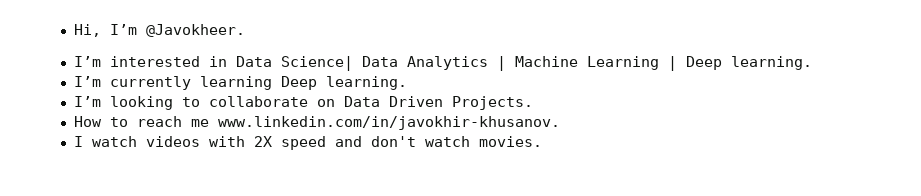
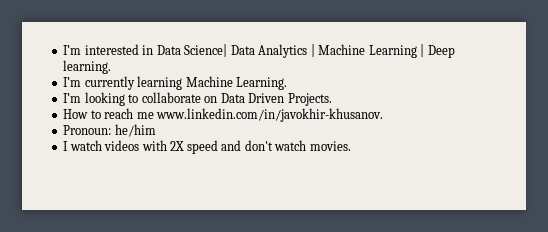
- Hi, I’m @Javokheer.
- I’m currently learning Deep learning.
+ I’m currently learning Machine Learning.
+ Pronoun: he/him

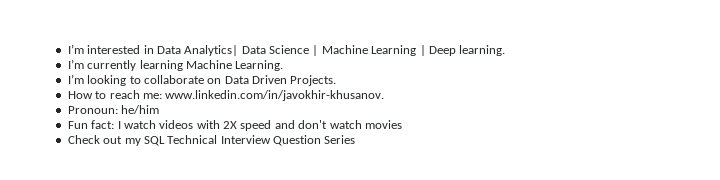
- I’m interested in Data Science| Data Analytics | Machine Learning | Deep learning.
+ I’m interested in Data Analytics| Data Science | Machine Learning | Deep learning.
- How to reach me www.linkedin.com/in/javokhir-khusanov.
+ How to reach me: www.linkedin.com/in/javokhir-khusanov.
- I watch videos with 2X speed and don't watch movies.
+ Fun fact: I watch videos with 2X speed and don't watch movies
+ Check out my SQL Technical Interview Question Series

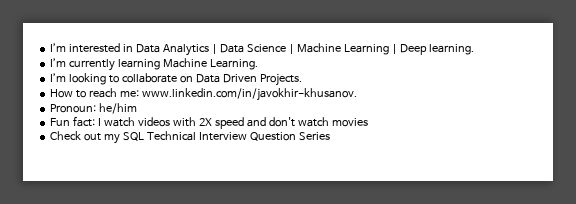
- I’m interested in Data Analytics| Data Science | Machine Learning | Deep learning.
+ I’m interested in Data Analytics | Data Science | Machine Learning | Deep learning.

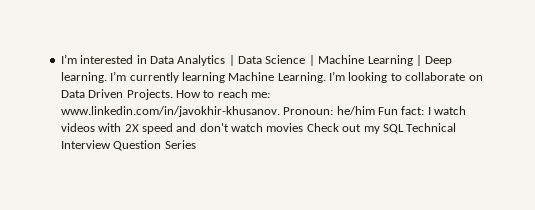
- I’m interested in Data Analytics | Data Science | Machine Learning | Deep learning.
- I’m currently learning Machine Learning.
- I’m looking to collaborate on Data Driven Projects.
- How to reach me: www.linkedin.com/in/javokhir-khusanov.
- Pronoun: he/him
- Fun fact: I watch videos with 2X speed and don't watch movies
- Check out my SQL Technical Interview Question Series
+ I’m interested in Data Analytics | Data Science | Machine Learning | Deep learning. I’m currently learning Machine Learning. I’m looking to collaborate on Data Driven Projects. How to reach me: www.linkedin.com/in/javokhir-khusanov. Pronoun: he/him Fun fact: I watch videos with 2X speed and don't watch movies Check out my SQL Technical Interview Question Series

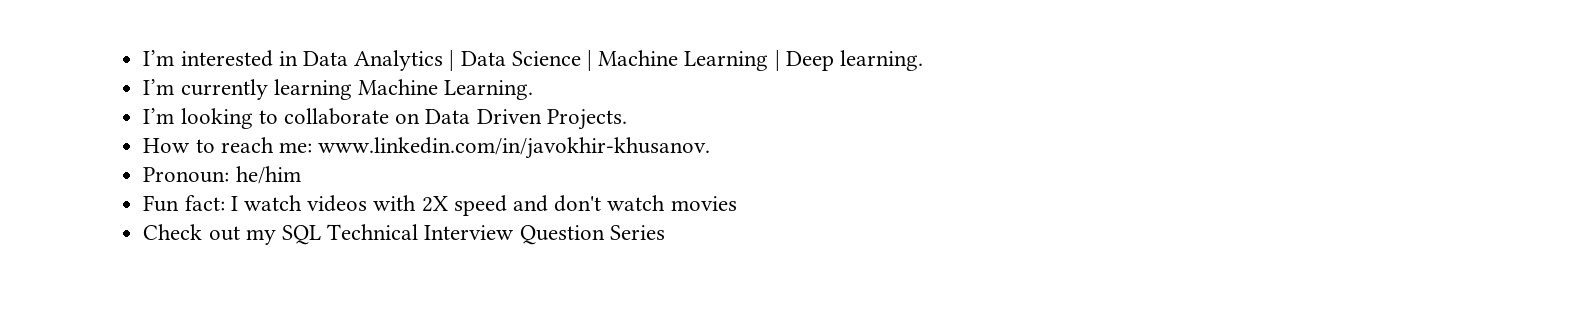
- I’m interested in Data Analytics | Data Science | Machine Learning | Deep learning. I’m currently learning Machine Learning. I’m looking to collaborate on Data Driven Projects. How to reach me: www.linkedin.com/in/javokhir-khusanov. Pronoun: he/him Fun fact: I watch videos with 2X speed and don't watch movies Check out my SQL Technical Interview Question Series
+ I’m interested in Data Analytics | Data Science | Machine Learning | Deep learning.
+ I’m currently learning Machine Learning.
+ I’m looking to collaborate on Data Driven Projects.
+ How to reach me: www.linkedin.com/in/javokhir-khusanov.
+ Pronoun: he/him
+ Fun fact: I watch videos with 2X speed and don't watch movies
+ Check out my SQL Technical Interview Question Series

